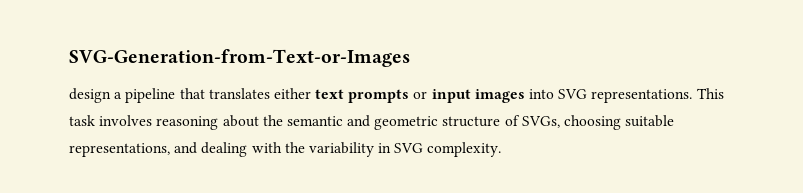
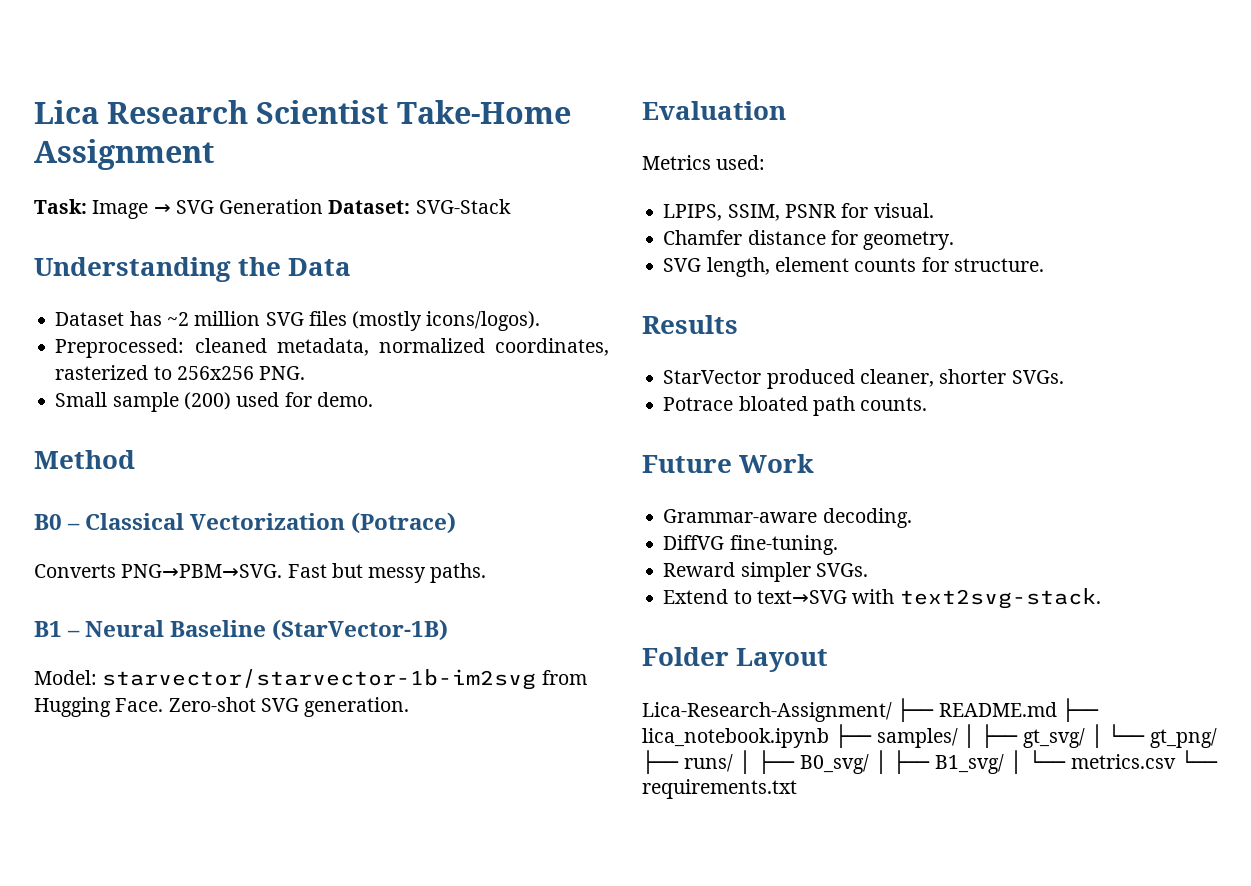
- SVG-Generation-from-Text-or-Images
- design a pipeline that translates either text prompts or input images into SVG representations. This task involves reasoning about the semantic and geometric structure of SVGs, choosing suitable representations, and dealing with the variability in SVG complexity.
+ Lica Research Scientist Take-Home Assignment
+ Task: Image → SVG Generation Dataset: SVG-Stack
+ Understanding the Data
+ Dataset has ~2 million SVG files (mostly icons/logos).
+ Preprocessed: cleaned metadata, normalized coordinates, rasterized to 256x256 PNG.
+ Small sample (200) used for demo.
+ Method
+ B0 – Classical Vectorization (Potrace)
+ Converts PNG→PBM→SVG. Fast but messy paths.
+ B1 – Neural Baseline (StarVector-1B)
+ Model: starvector/starvector-1b-im2svg from Hugging Face. Zero-shot SVG generation.
+ Evaluation
+ Metrics used:
+ LPIPS, SSIM, PSNR for visual.
+ Chamfer distance for geometry.
+ SVG length, element counts for structure.
+ Results
+ StarVector produced cleaner, shorter SVGs.
+ Potrace bloated path counts.
+ Future Work
+ Grammar-aware decoding.
+ DiffVG fine-tuning.
+ Reward simpler SVGs.
+ Extend to text→SVG with text2svg-stack.
+ Folder Layout
+ Lica-Research-Assignment/ ├── README.md ├── lica_notebook.ipynb ├── samples/ │ ├── gt_svg/ │ └── gt_png/ ├── runs/ │ ├── B0_svg/ │ ├── B1_svg/ │ └── metrics.csv └── requirements.txt

